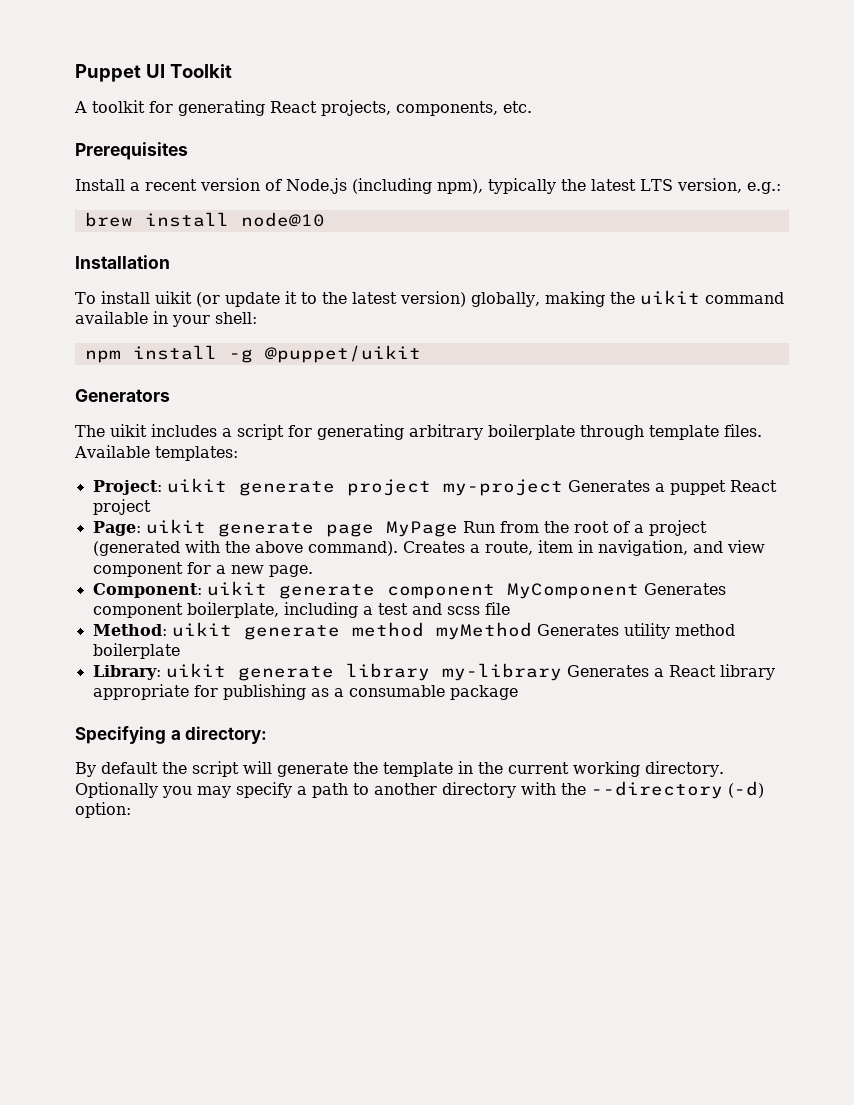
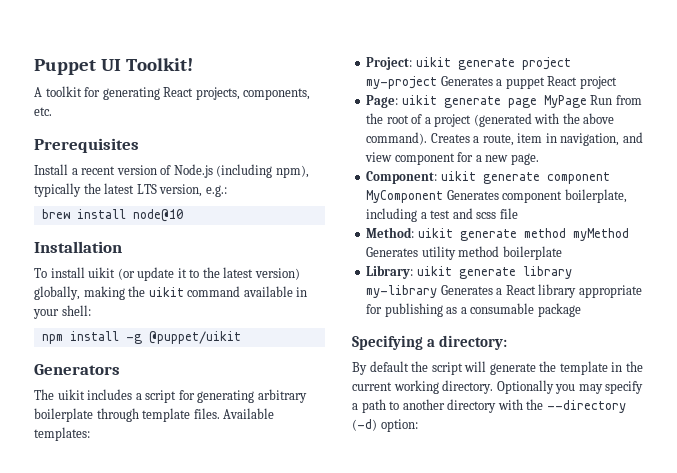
- Puppet UI Toolkit
+ Puppet UI Toolkit!

